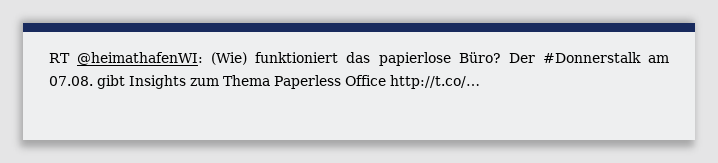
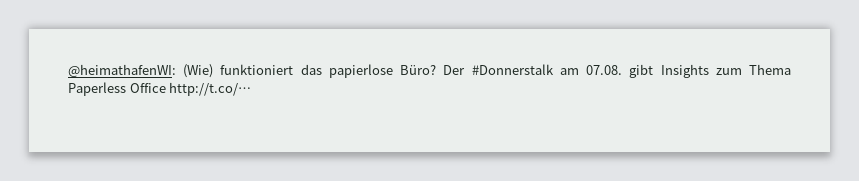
- RT @heimathafenWI: (Wie) funktioniert das papierlose Büro?
+ @heimathafenWI: (Wie) funktioniert das papierlose Büro?

